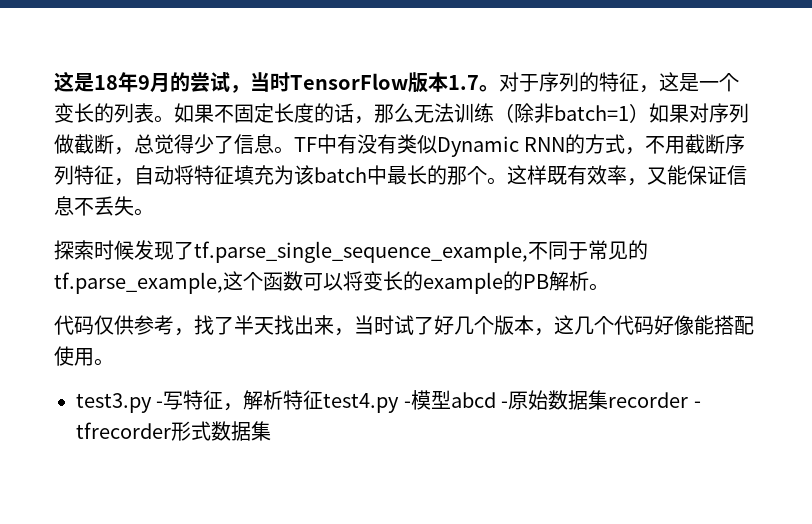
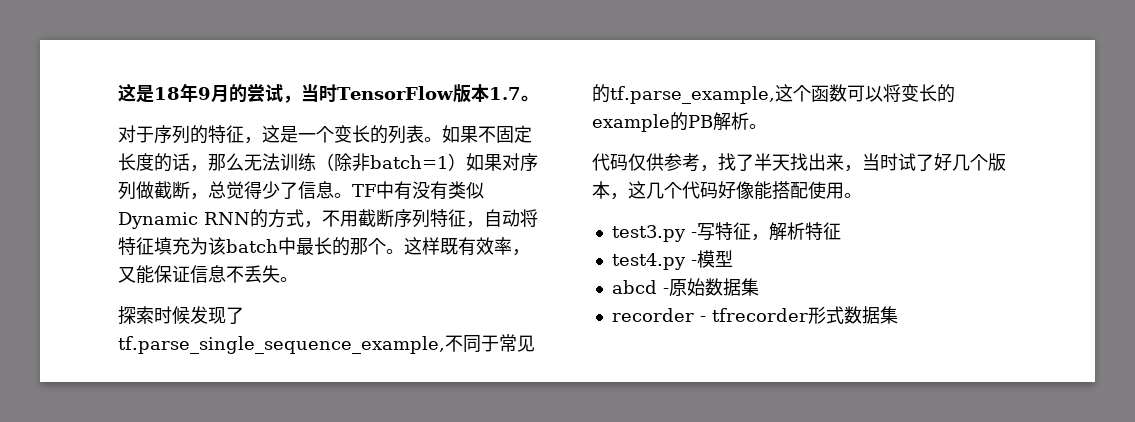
- 这是18年9月的尝试，当时TensorFlow版本1.7。对于序列的特征，这是一个变长的列表。
+ 这是18年9月的尝试，当时TensorFlow版本1.7。
+ 对于序列的特征，这是一个变长的列表。
- test3.py -写特征，解析特征test4.py -模型abcd -原始数据集recorder - tfrecorder形式数据集
+ test3.py -写特征，解析特征
+ test4.py -模型
+ abcd -原始数据集
+ recorder - tfrecorder形式数据集

